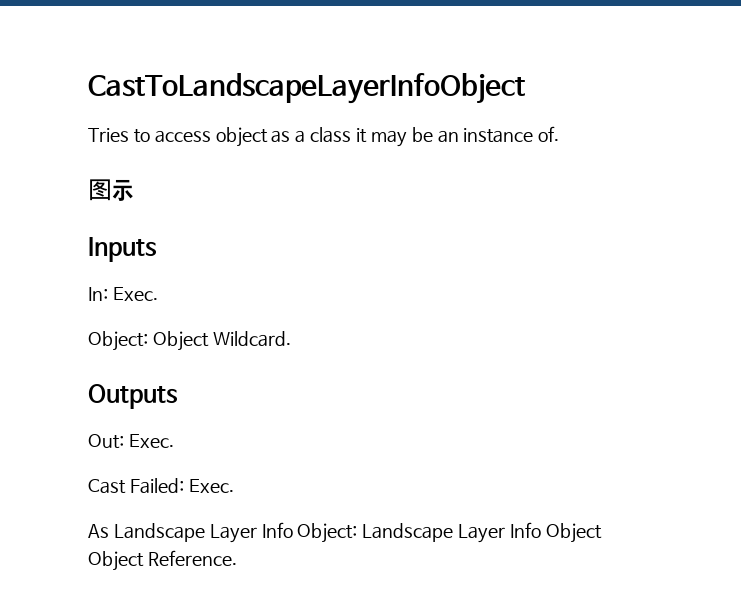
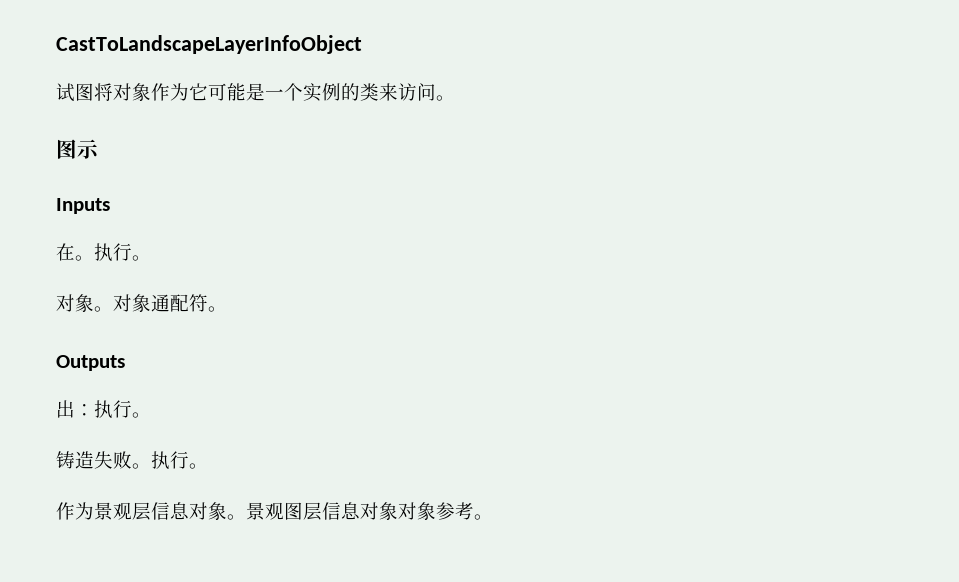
- Tries to access object as a class it may be an instance of.
+ 试图将对象作为它可能是一个实例的类来访问。
  图示
  Inputs
- In: Exec.
- Object: Object Wildcard.
+ 在。执行。
+ 对象。对象通配符。
  Outputs
- Out: Exec.
- Cast Failed: Exec.
- As Landscape Layer Info Object: Landscape Layer Info Object Object Reference.
+ 出：执行。
+ 铸造失败。执行。
+ 作为景观层信息对象。景观图层信息对象对象参考。

